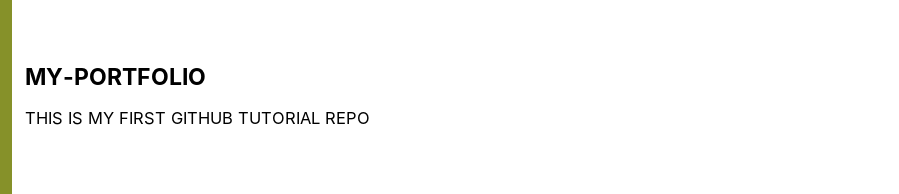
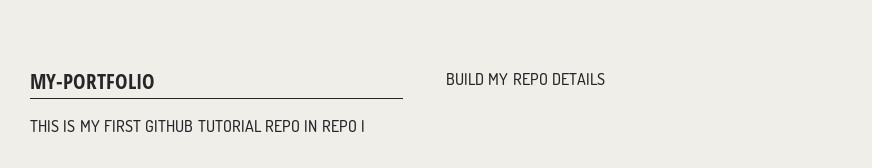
- THIS IS MY FIRST GITHUB TUTORIAL REPO
+ THIS IS MY FIRST GITHUB TUTORIAL REPO IN REPO I BUILD MY REPO DETAILS

